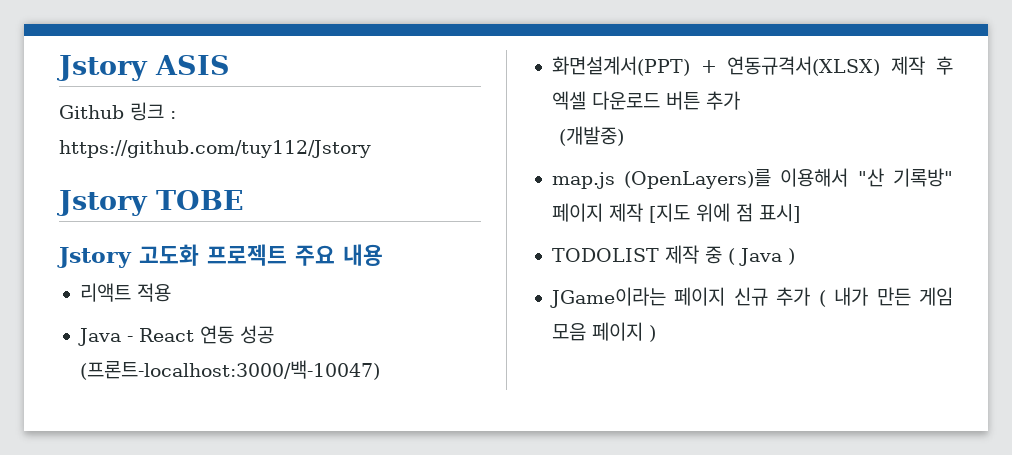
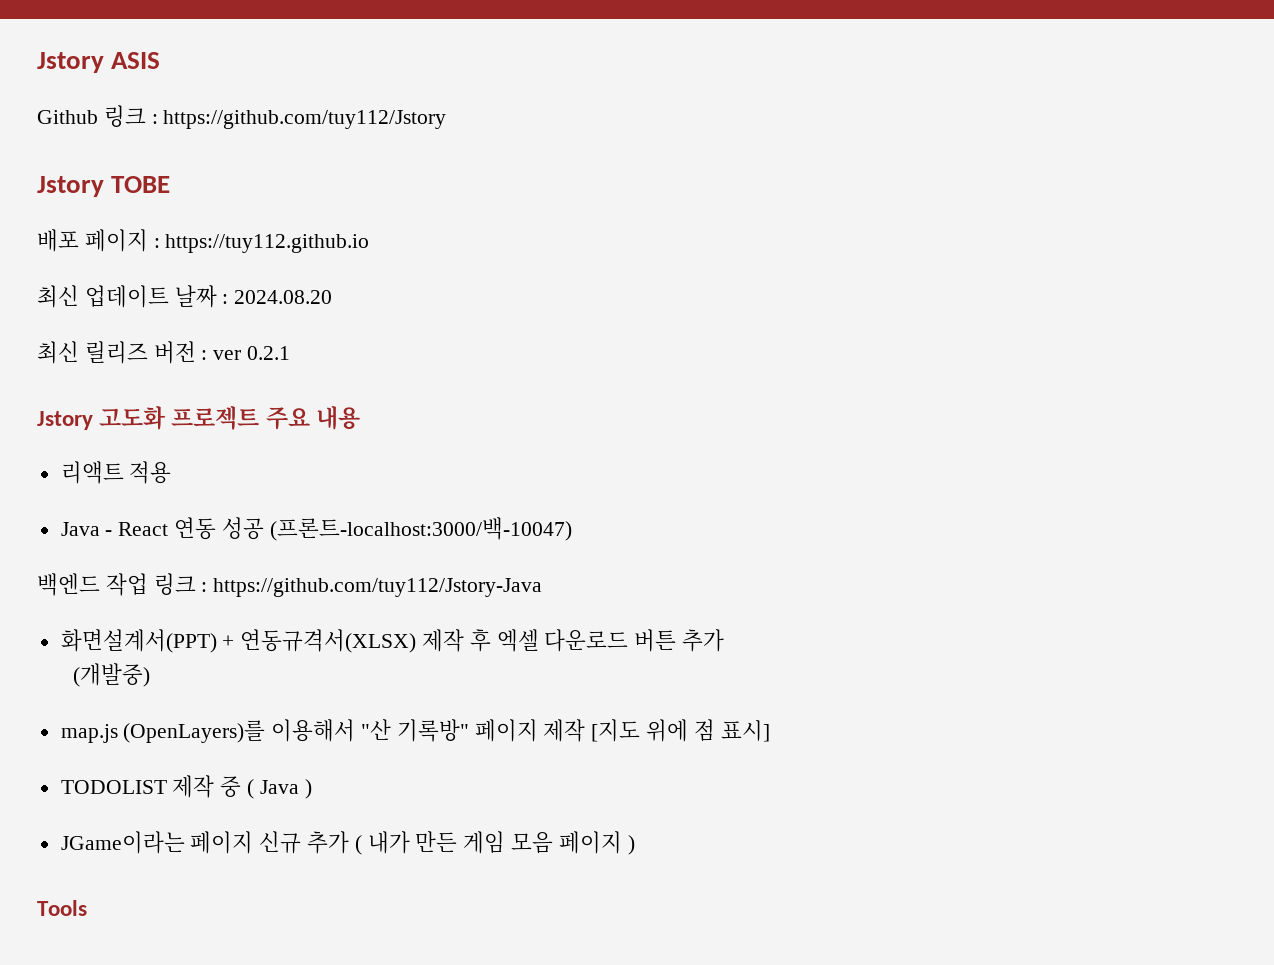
+ 배포 페이지 : https://tuy112.github.io
+ 최신 업데이트 날짜 : 2024.08.20
+ 최신 릴리즈 버전 : ver 0.2.1
+ 백엔드 작업 링크 : https://github.com/tuy112/Jstory-Java
+ Tools

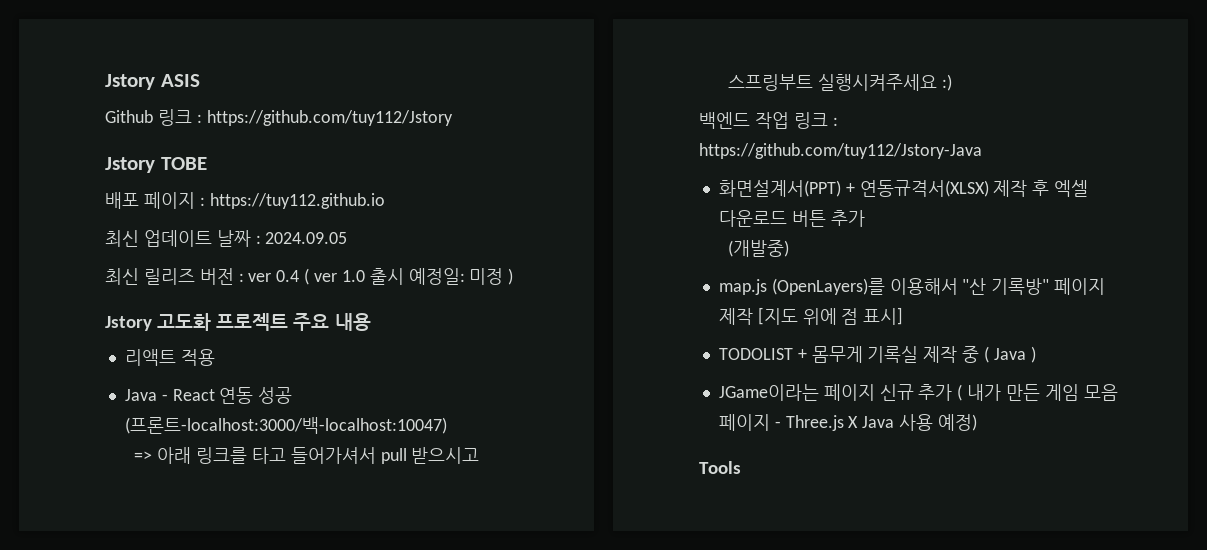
- 최신 업데이트 날짜 : 2024.08.20
+ 최신 업데이트 날짜 : 2024.09.05
- 최신 릴리즈 버전 : ver 0.2.1
+ 최신 릴리즈 버전 : ver 0.4 ( ver 1.0 출시 예정일: 미정 )
- Java - React 연동 성공 (프론트-localhost:3000/백-10047)
+ Java - React 연동 성공 (프론트-localhost:3000/백-localhost:10047)
+ => 아래 링크를 타고 들어가셔서 pull 받으시고 스프링부트 실행시켜주세요 :)
- TODOLIST 제작 중 ( Java )
+ TODOLIST + 몸무게 기록실 제작 중 ( Java )
- JGame이라는 페이지 신규 추가 ( 내가 만든 게임 모음 페이지 )
+ JGame이라는 페이지 신규 추가 ( 내가 만든 게임 모음 페이지 - Three.js X Java 사용 예정)

